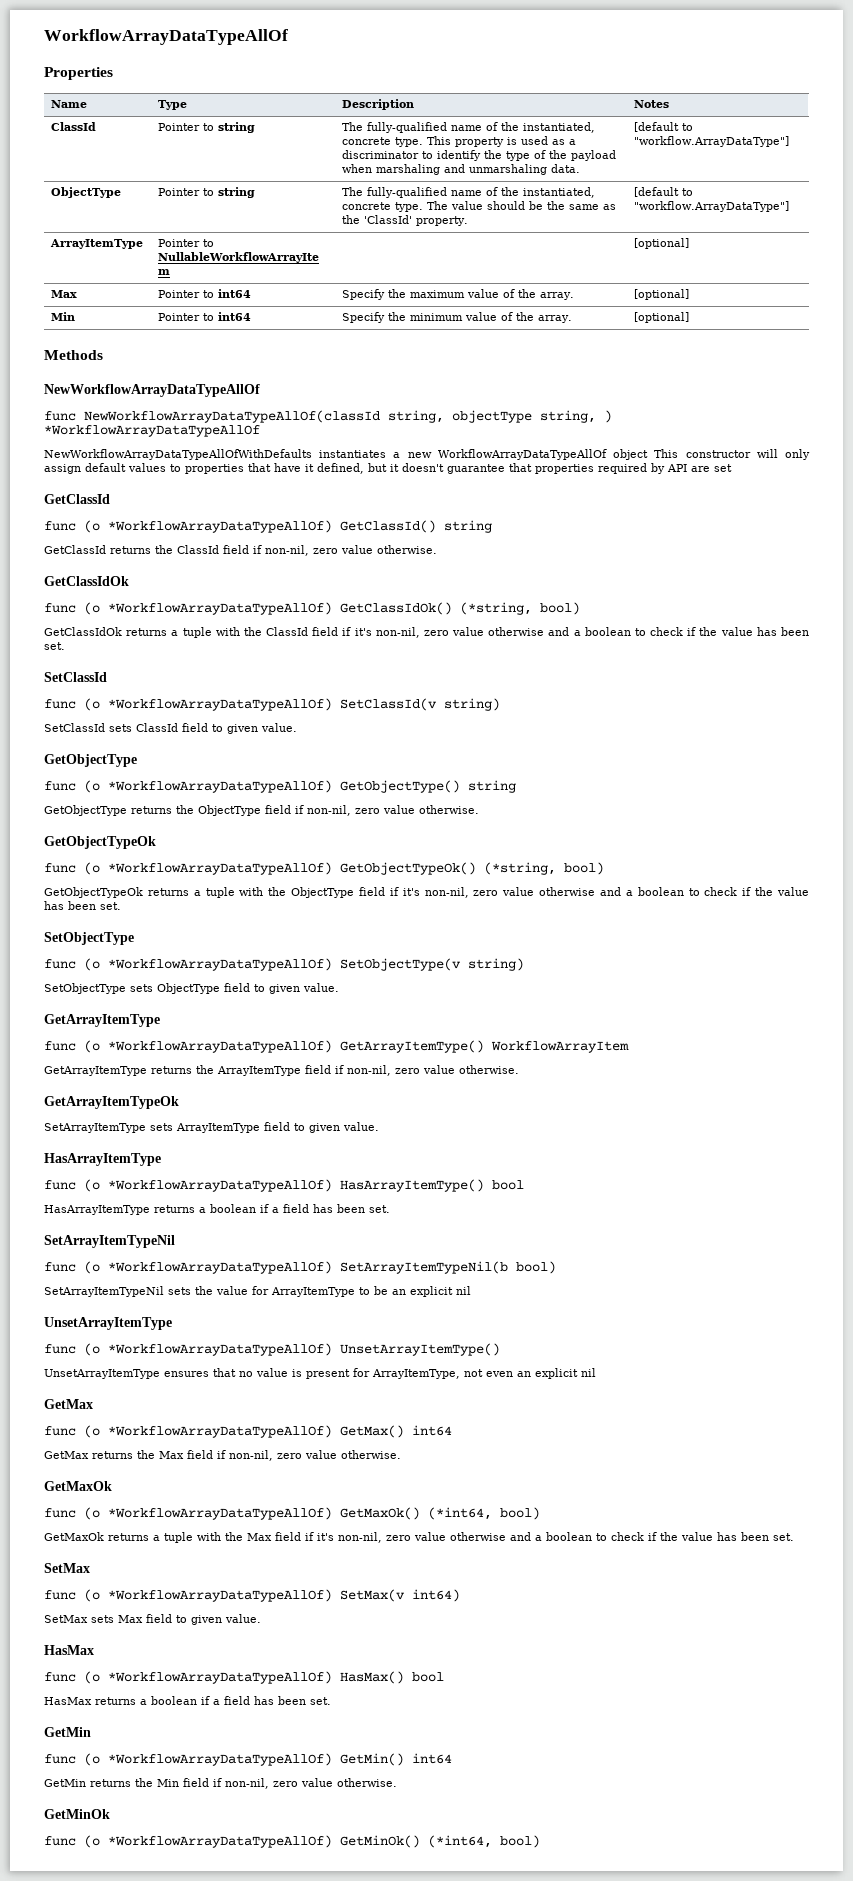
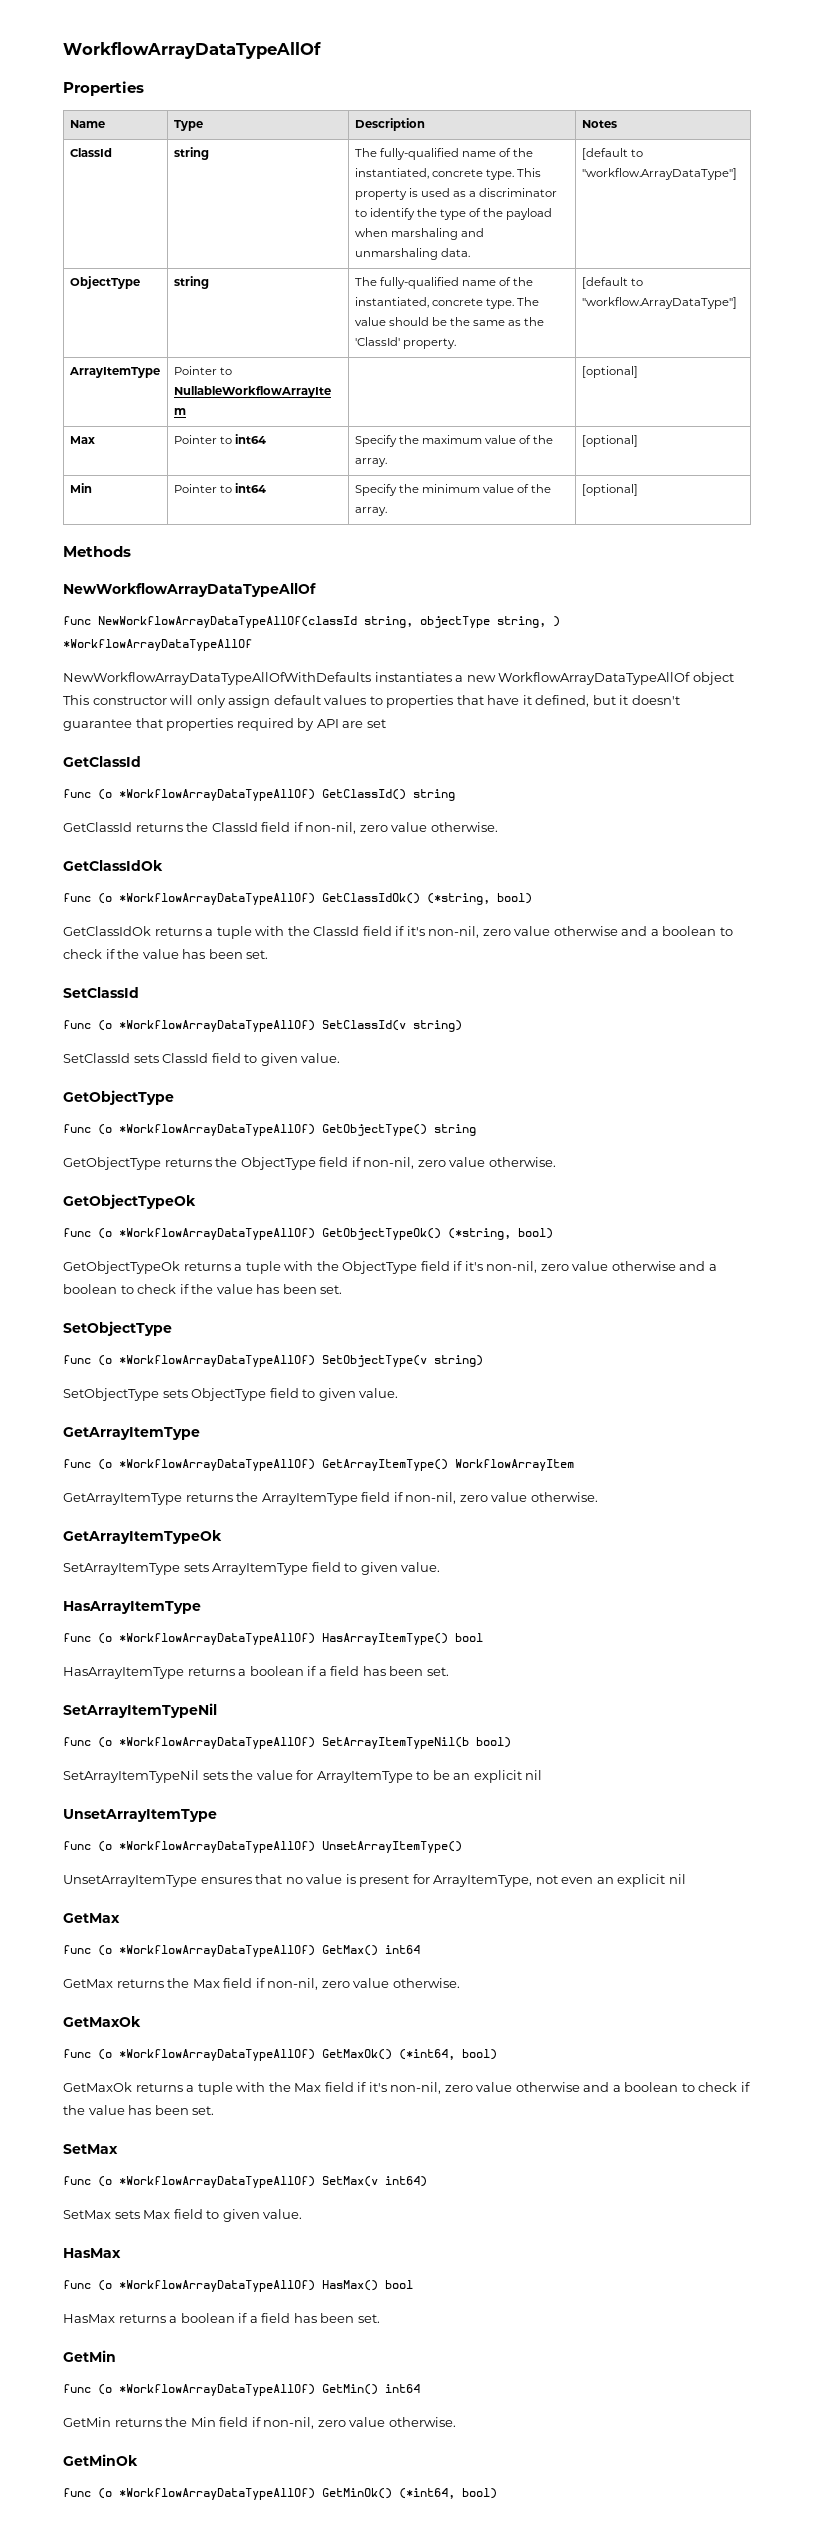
- ClassId | Pointer to string | The fully-qualified name of the instantiated, concrete type. This property is used as a discriminator to identify the type of the payload when marshaling and unmarshaling data. | [default to "workflow.ArrayDataType"]
+ ClassId | string | The fully-qualified name of the instantiated, concrete type. This property is used as a discriminator to identify the type of the payload when marshaling and unmarshaling data. | [default to "workflow.ArrayDataType"]
- ObjectType | Pointer to string | The fully-qualified name of the instantiated, concrete type. The value should be the same as the 'ClassId' property. | [default to "workflow.ArrayDataType"]
+ ObjectType | string | The fully-qualified name of the instantiated, concrete type. The value should be the same as the 'ClassId' property. | [default to "workflow.ArrayDataType"]

